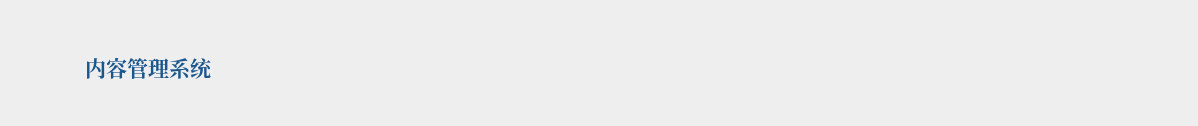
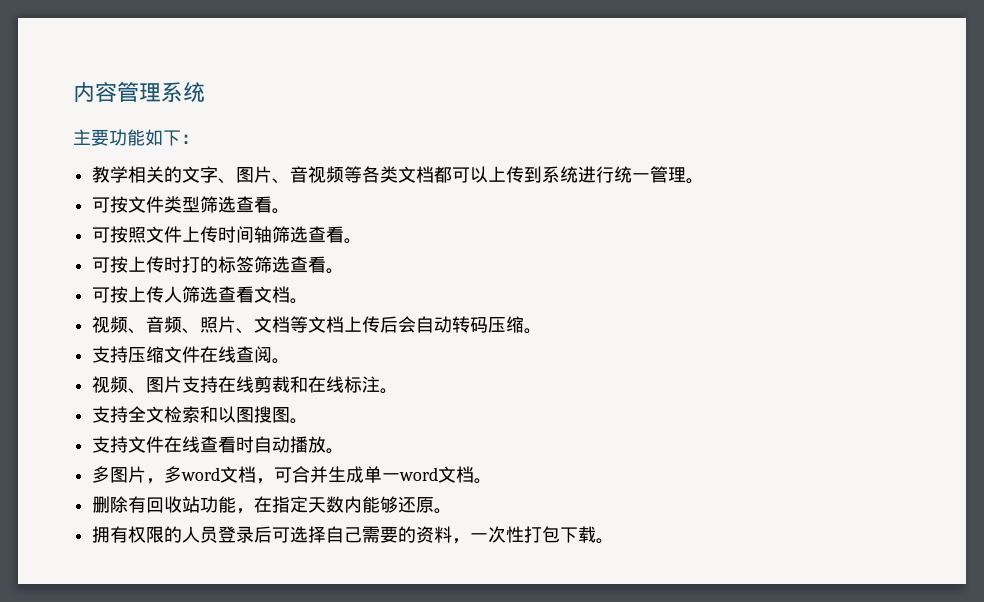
+ 主要功能如下：
+ 教学相关的文字、图片、音视频等各类文档都可以上传到系统进行统一管理。
+ 可按文件类型筛选查看。
+ 可按照文件上传时间轴筛选查看。
+ 可按上传时打的标签筛选查看。
+ 可按上传人筛选查看文档。
+ 视频、音频、照片、文档等文档上传后会自动转码压缩。
+ 支持压缩文件在线查阅。
+ 视频、图片支持在线剪裁和在线标注。
+ 支持全文检索和以图搜图。
+ 支持文件在线查看时自动播放。
+ 多图片，多word文档，可合并生成单一word文档。
+ 删除有回收站功能，在指定天数内能够还原。
+ 拥有权限的人员登录后可选择自己需要的资料，一次性打包下载。

